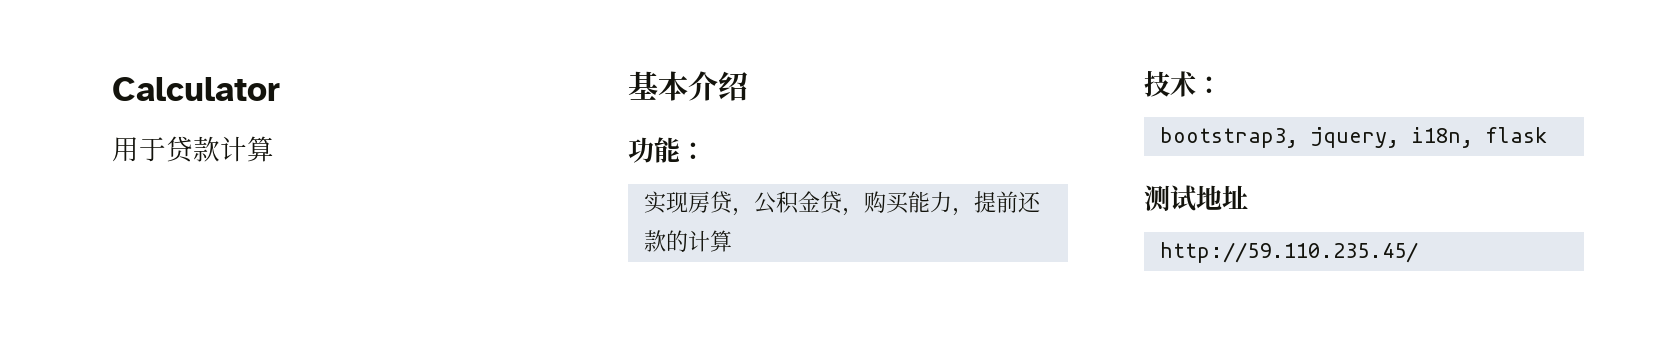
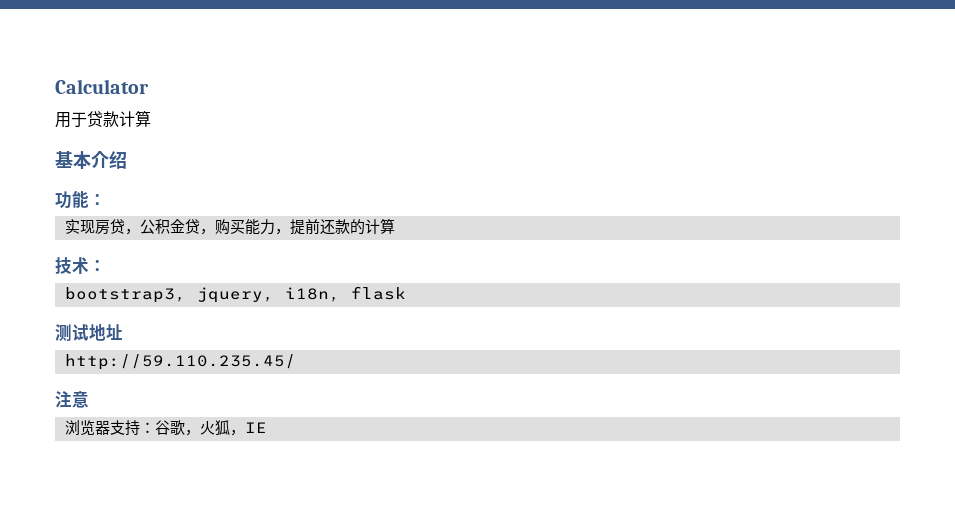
+ 注意
+ 浏览器支持：谷歌，火狐，IE

